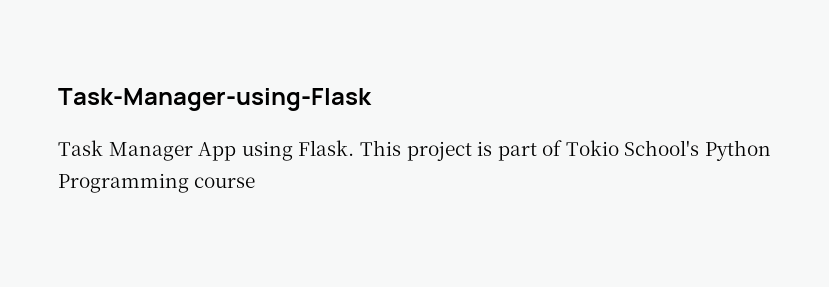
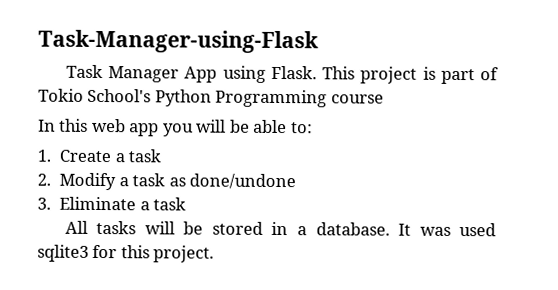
+ In this web app you will be able to:
+ 1. Create a task
+ 2. Modify a task as done/undone
+ 3. Eliminate a task
+ All tasks will be stored in a database. It was used sqlite3 for this project.

